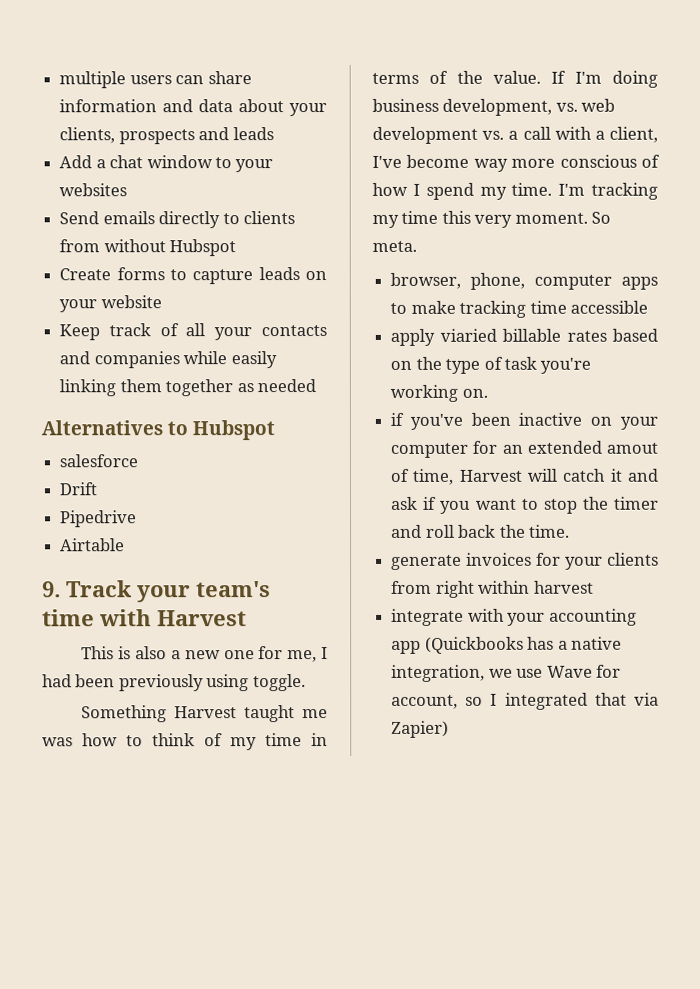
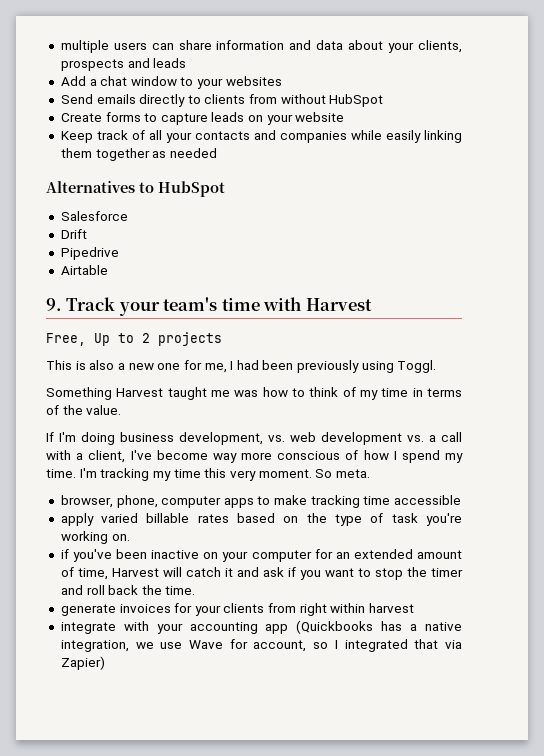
- Send emails directly to clients from without Hubspot
+ Send emails directly to clients from without HubSpot
- Alternatives to Hubspot
- salesforce
+ Alternatives to HubSpot
+ Salesforce
+ Free, Up to 2 projects
- This is also a new one for me, I had been previously using toggle.
+ This is also a new one for me, I had been previously using Toggl.
- Something Harvest taught me was how to think of my time in terms of the value. If I'm doing business development, vs. web development vs. a call with a client, I've become way more conscious of how I spend my time.
+ Something Harvest taught me was how to think of my time in terms of the value.
+ If I'm doing business development, vs. web development vs. a call with a client, I've become way more conscious of how I spend my time.
- apply viaried billable rates based on the type of task you're working on.
+ apply varied billable rates based on the type of task you're working on.
- if you've been inactive on your computer for an extended amout of time, Harvest will catch it and ask if you want to stop the timer and roll back the time.
+ if you've been inactive on your computer for an extended amount of time, Harvest will catch it and ask if you want to stop the timer and roll back the time.

